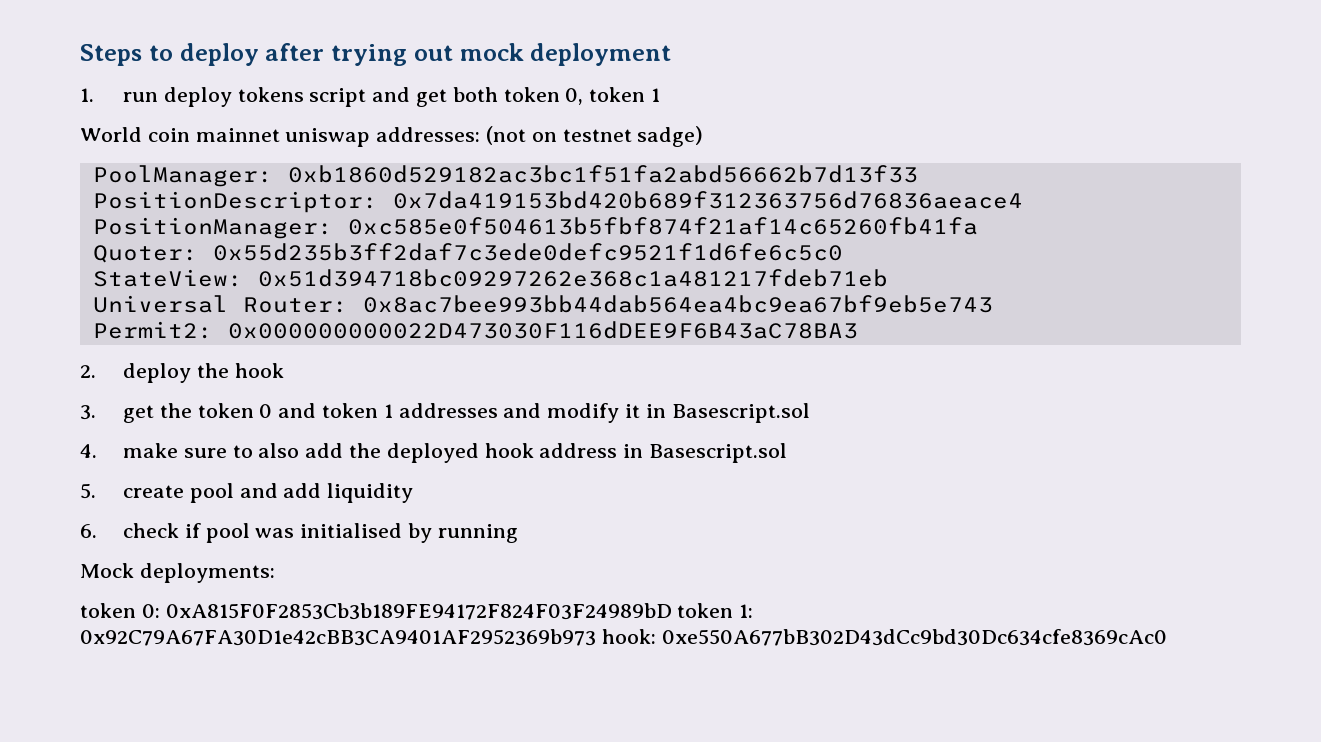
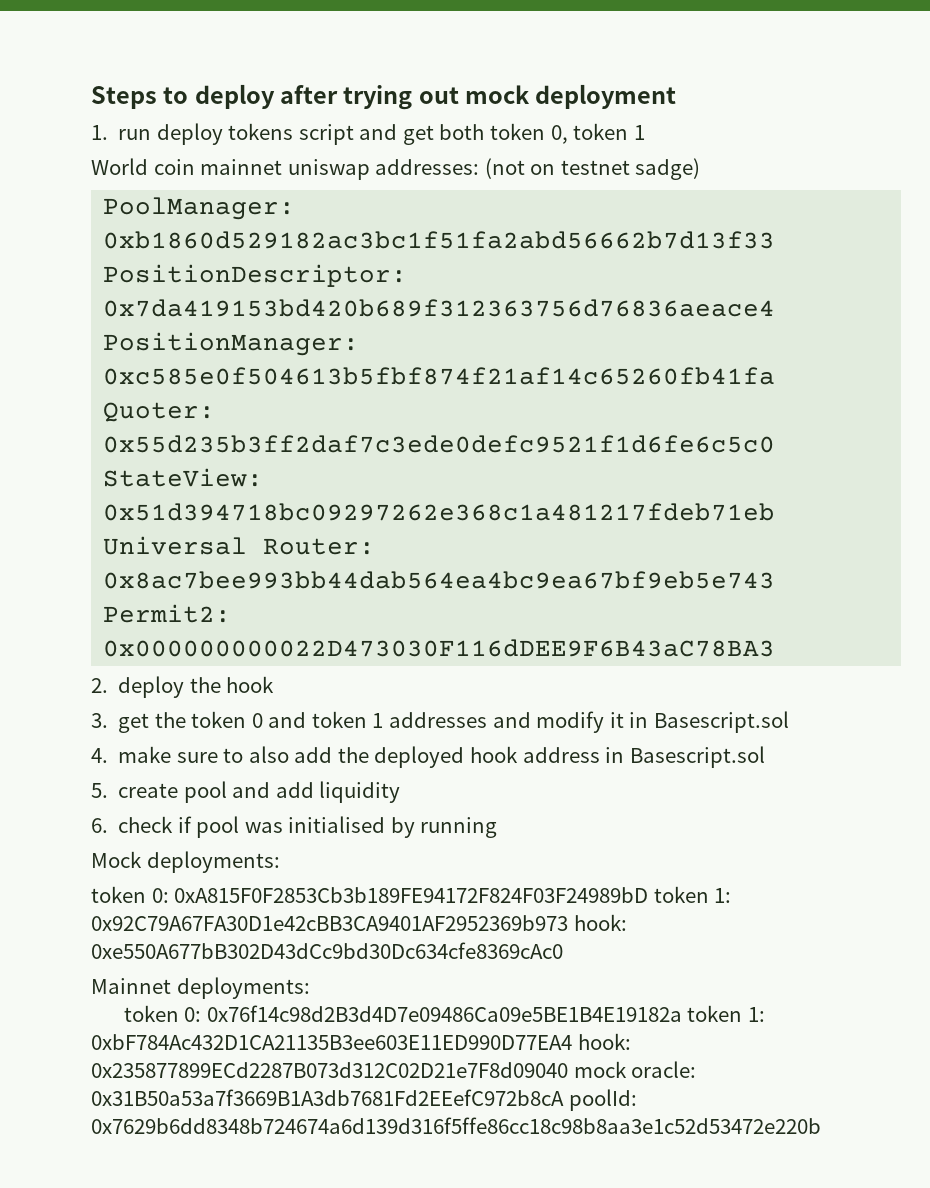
+ Mainnet deployments:
+ token 0: 0x76f14c98d2B3d4D7e09486Ca09e5BE1B4E19182a token 1: 0xbF784Ac432D1CA21135B3ee603E11ED990D77EA4 hook: 0x235877899ECd2287B073d312C02D21e7F8d09040 mock oracle: 0x31B50a53a7f3669B1A3db7681Fd2EEefC972b8cA poolId: 0x7629b6dd8348b724674a6d139d316f5ffe86cc18c98b8aa3e1c52d53472e220b

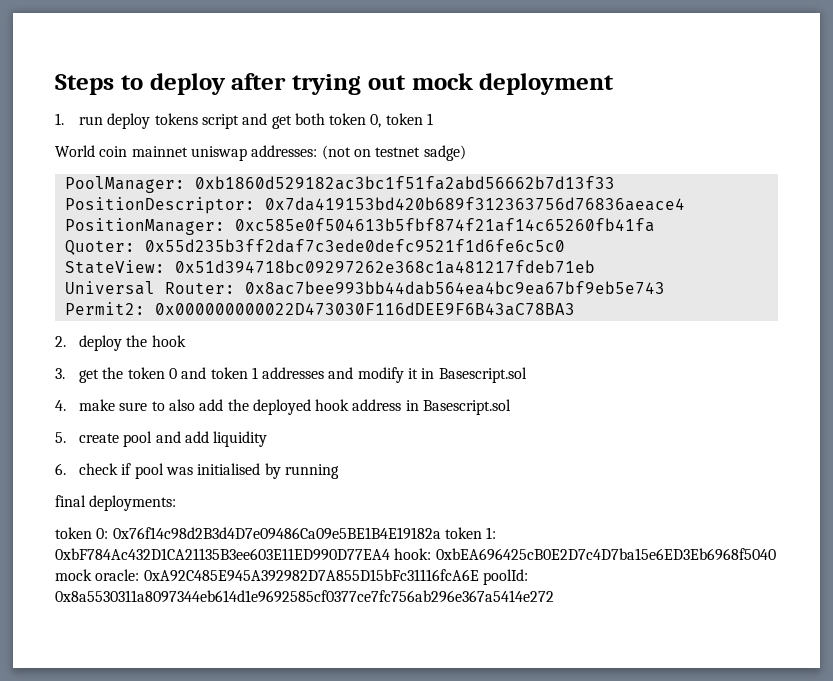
- Mock deployments:
- token 0: 0xA815F0F2853Cb3b189FE94172F824F03F24989bD token 1: 0x92C79A67FA30D1e42cBB3CA9401AF2952369b973 hook: 0xe550A677bB302D43dCc9bd30Dc634cfe8369cAc0
- Mainnet deployments:
+ final deployments:
- token 0: 0x76f14c98d2B3d4D7e09486Ca09e5BE1B4E19182a token 1: 0xbF784Ac432D1CA21135B3ee603E11ED990D77EA4 hook: 0x235877899ECd2287B073d312C02D21e7F8d09040 mock oracle: 0x31B50a53a7f3669B1A3db7681Fd2EEefC972b8cA poolId: 0x7629b6dd8348b724674a6d139d316f5ffe86cc18c98b8aa3e1c52d53472e220b
+ token 0: 0x76f14c98d2B3d4D7e09486Ca09e5BE1B4E19182a token 1: 0xbF784Ac432D1CA21135B3ee603E11ED990D77EA4 hook: 0xbEA696425cB0E2D7c4D7ba15e6ED3Eb6968f5040 mock oracle: 0xA92C485E945A392982D7A855D15bFc31116fcA6E poolId: 0x8a5530311a8097344eb614d1e9692585cf0377ce7fc756ab296e367a5414e272

